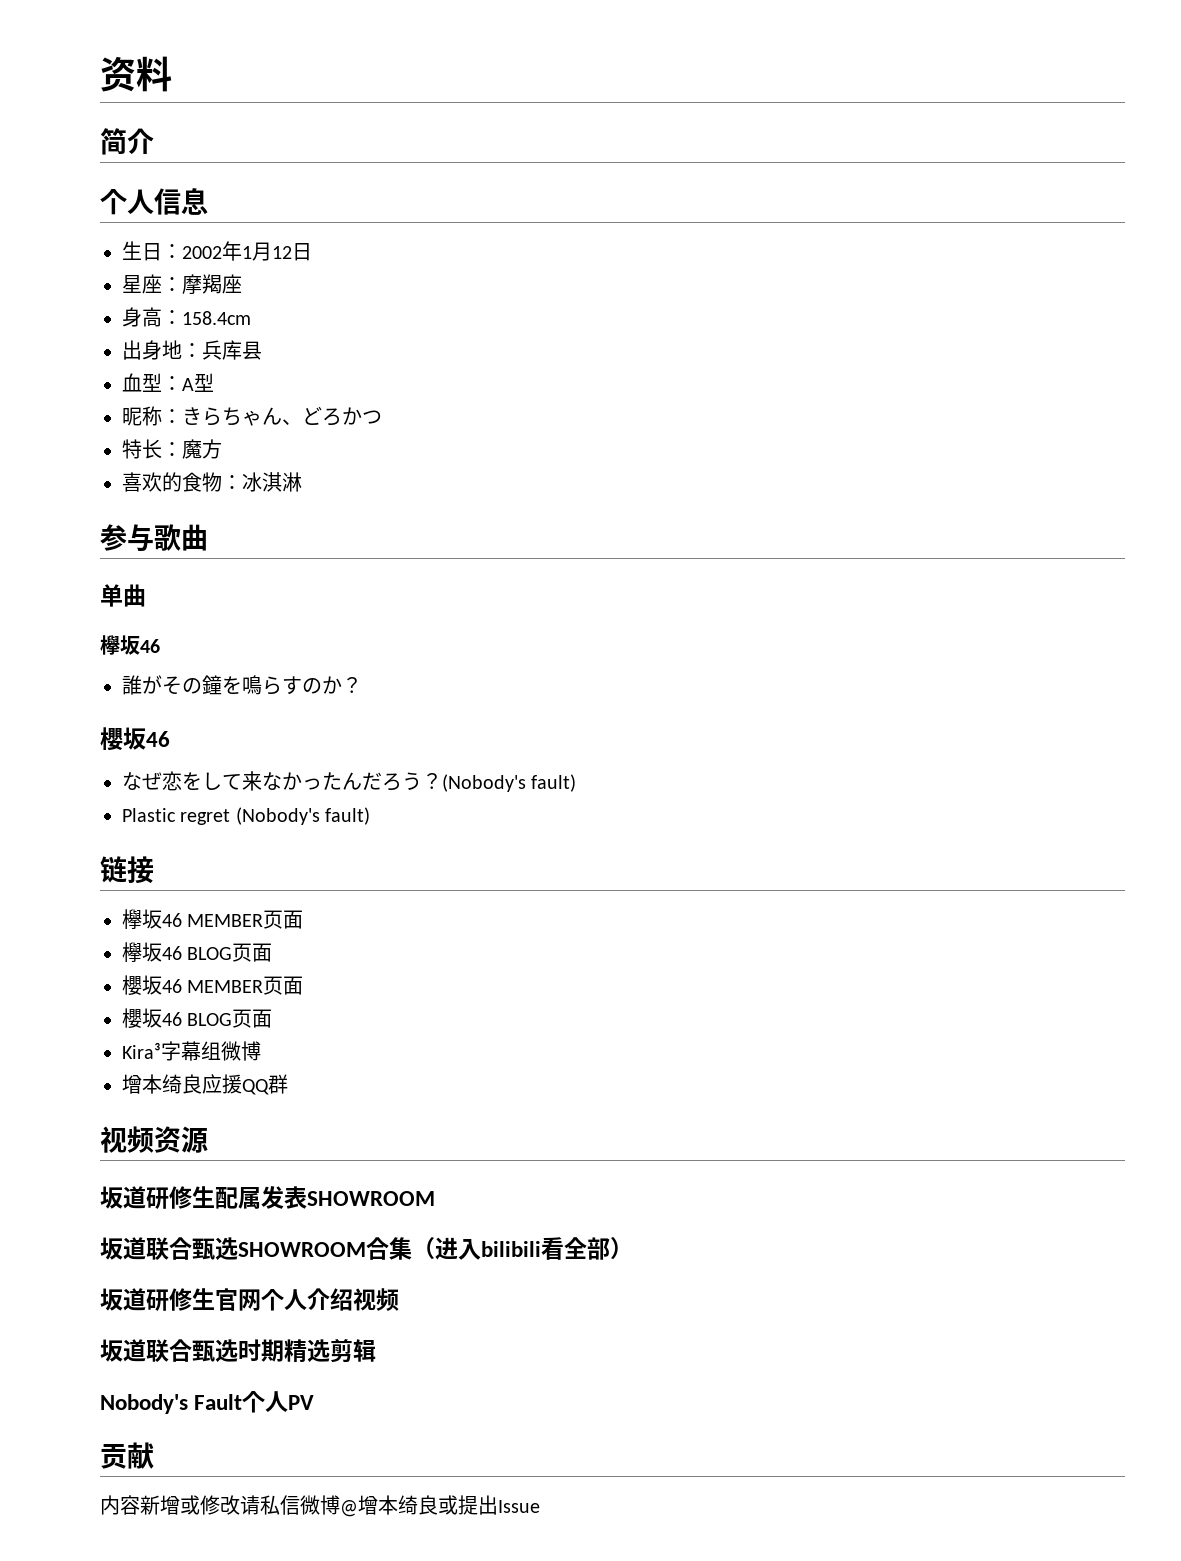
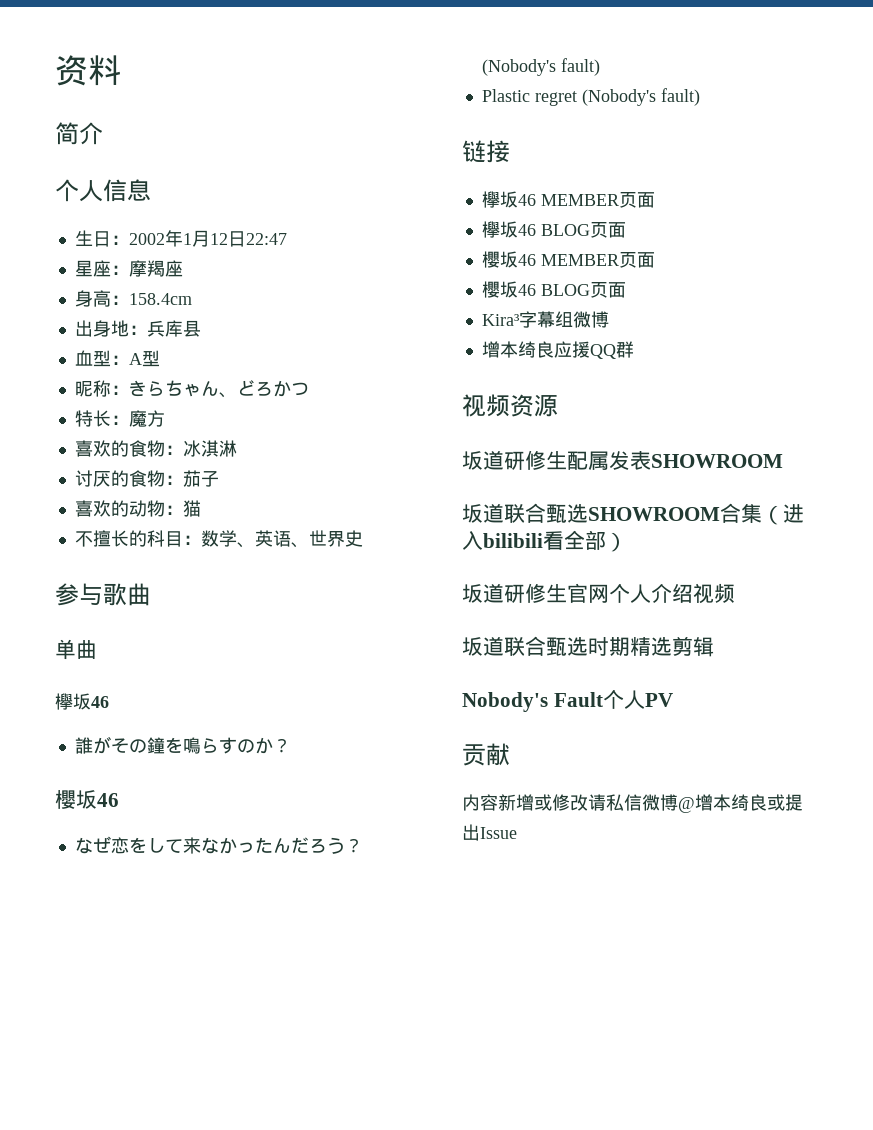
- 生日：2002年1月12日
+ 生日：2002年1月12日22:47
+ 讨厌的食物：茄子
+ 喜欢的动物：猫
+ 不擅长的科目：数学、英语、世界史

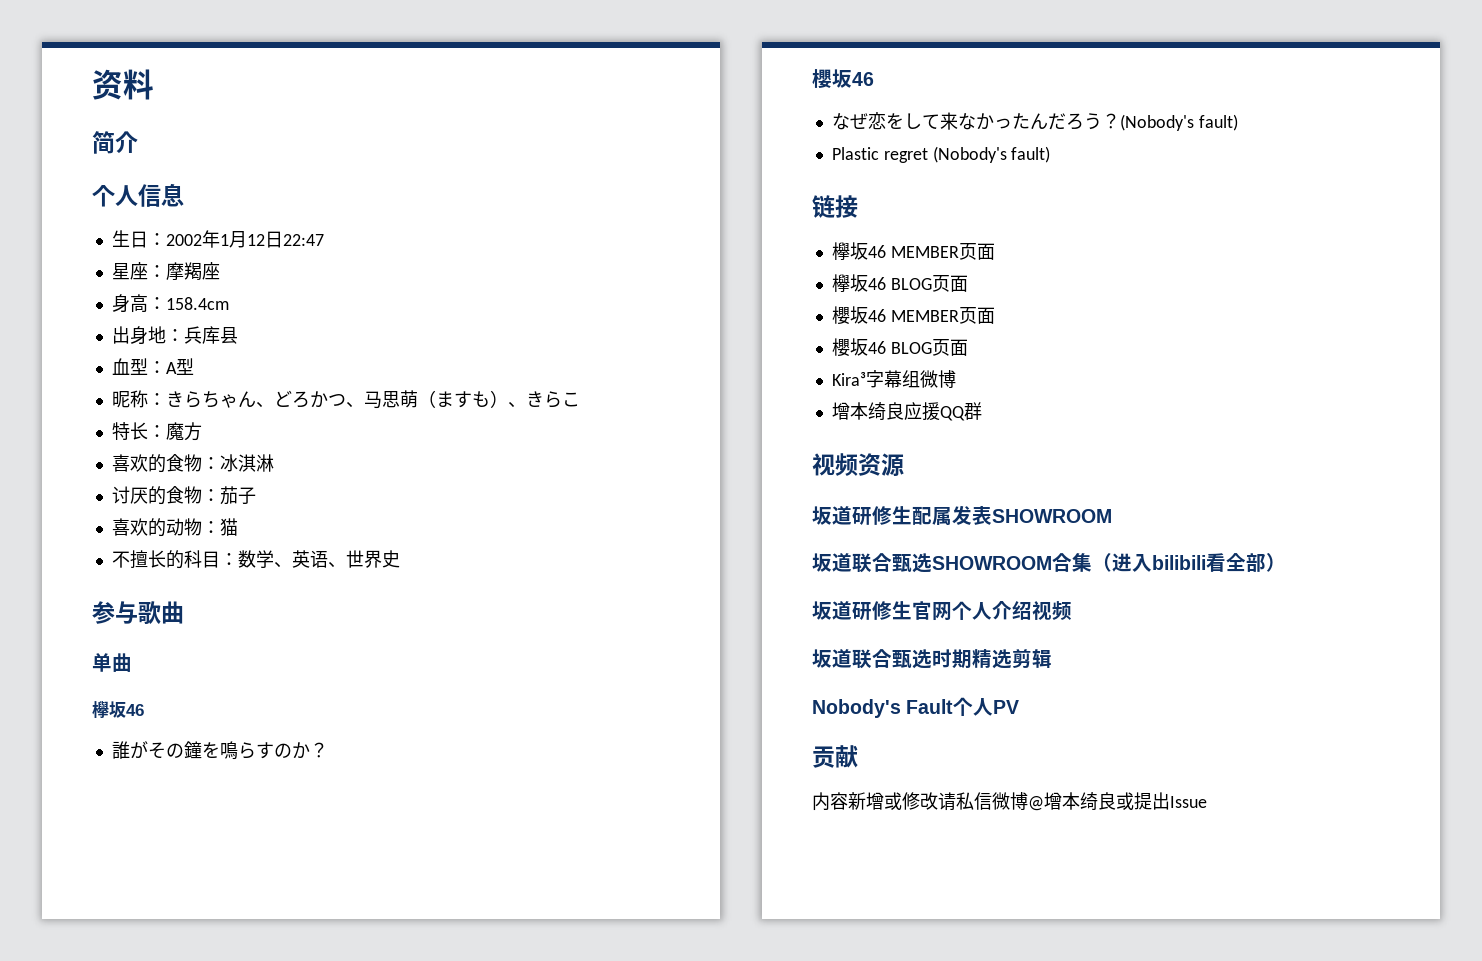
- 昵称：きらちゃん、どろかつ
+ 昵称：きらちゃん、どろかつ、马思萌（ますも）、きらこ

